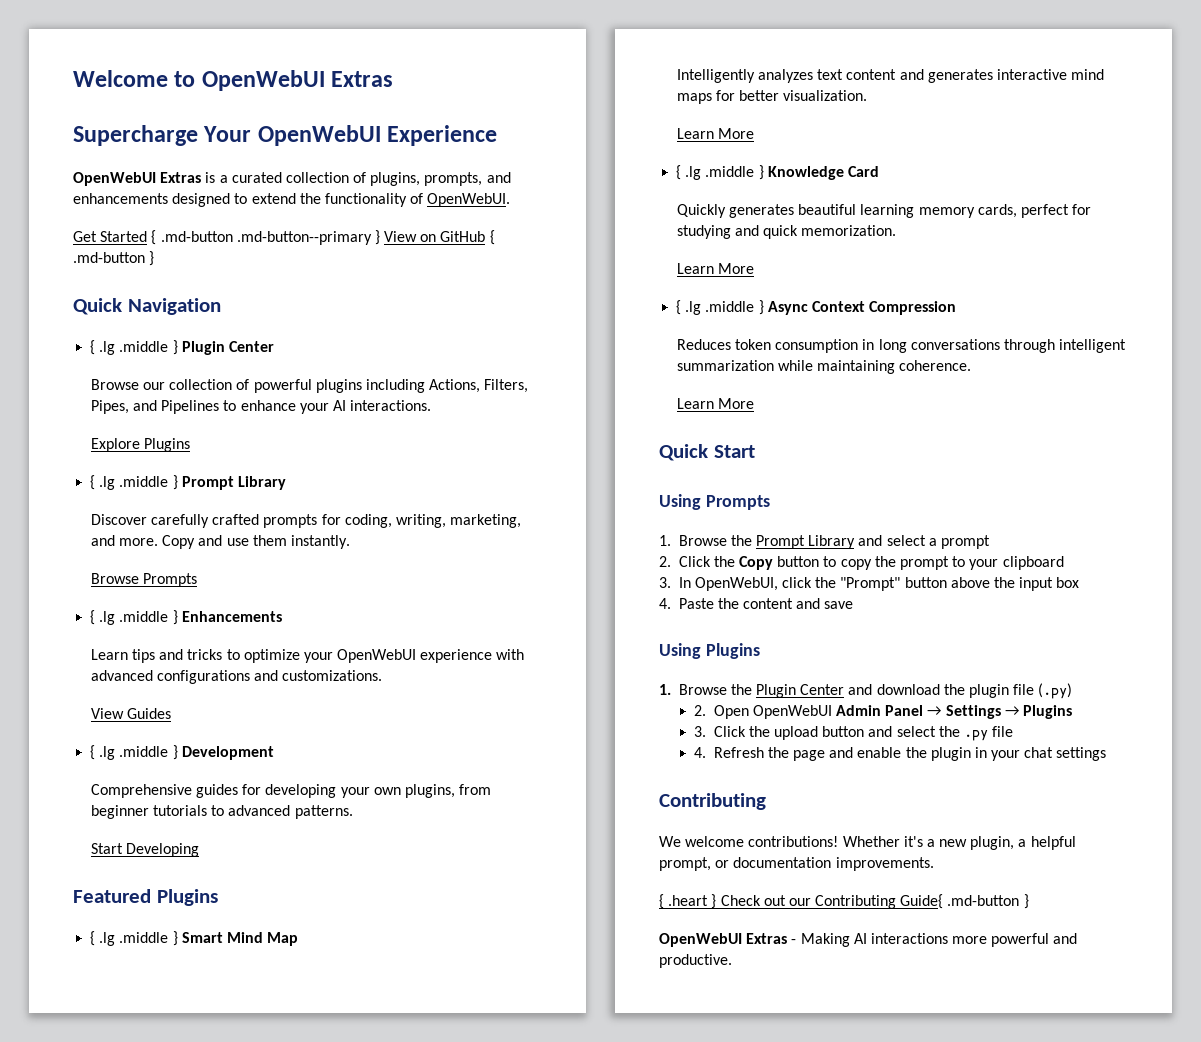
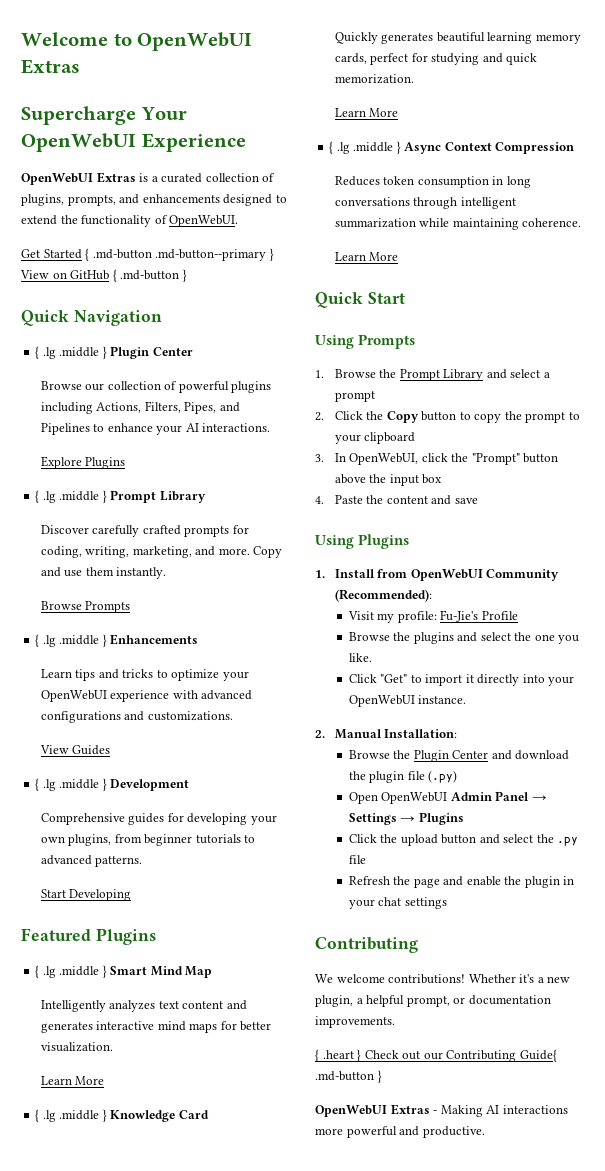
- 1. Browse the Plugin Center and download the plugin file (.py)
+ 1. Install from OpenWebUI Community (Recommended):
+ Visit my profile: Fu-Jie's Profile
+ Browse the plugins and select the one you like.
+ Click "Get" to import it directly into your OpenWebUI instance.
+ 2. Manual Installation:
+ Browse the Plugin Center and download the plugin file (.py)
- 2. Open OpenWebUI Admin Panel → Settings → Plugins
+ Open OpenWebUI Admin Panel → Settings → Plugins
- 3. Click the upload button and select the .py file
+ Click the upload button and select the .py file
- 4. Refresh the page and enable the plugin in your chat settings
+ Refresh the page and enable the plugin in your chat settings

